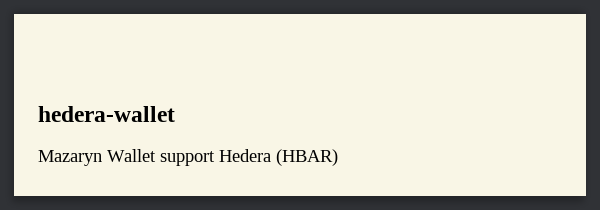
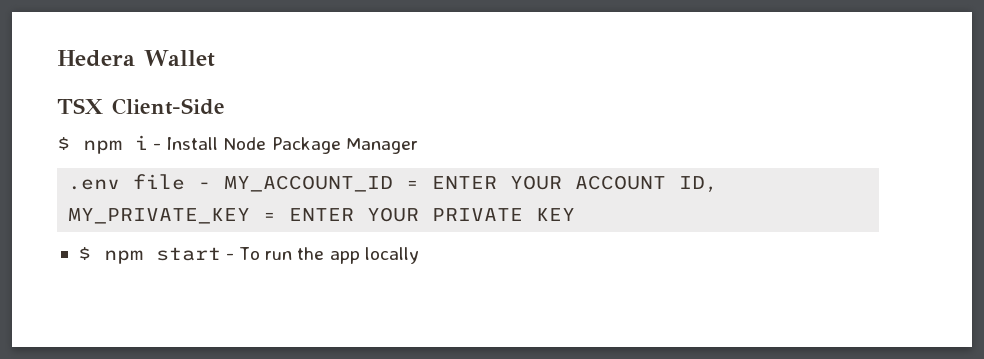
- hedera-wallet
- Mazaryn Wallet support Hedera (HBAR)
+ Hedera Wallet
+ TSX Client-Side
+ $ npm i - Install Node Package Manager
+ .env file - MY_ACCOUNT_ID = ENTER YOUR ACCOUNT ID, MY_PRIVATE_KEY = ENTER YOUR PRIVATE KEY
+ $ npm start - To run the app locally

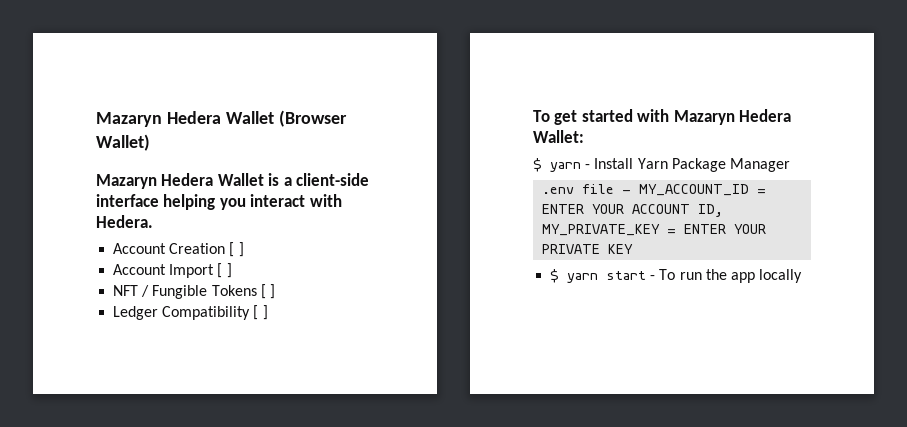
- Hedera Wallet
- TSX Client-Side
- $ npm i - Install Node Package Manager
+ Mazaryn Hedera Wallet (Browser Wallet)
+ Mazaryn Hedera Wallet is a client-side interface helping you interact with Hedera.
+ Account Creation [ ]
+ Account Import [ ]
+ NFT / Fungible Tokens [ ]
+ Ledger Compatibility [ ]
+ To get started with Mazaryn Hedera Wallet:
+ $ yarn - Install Yarn Package Manager
- $ npm start - To run the app locally
+ $ yarn start - To run the app locally

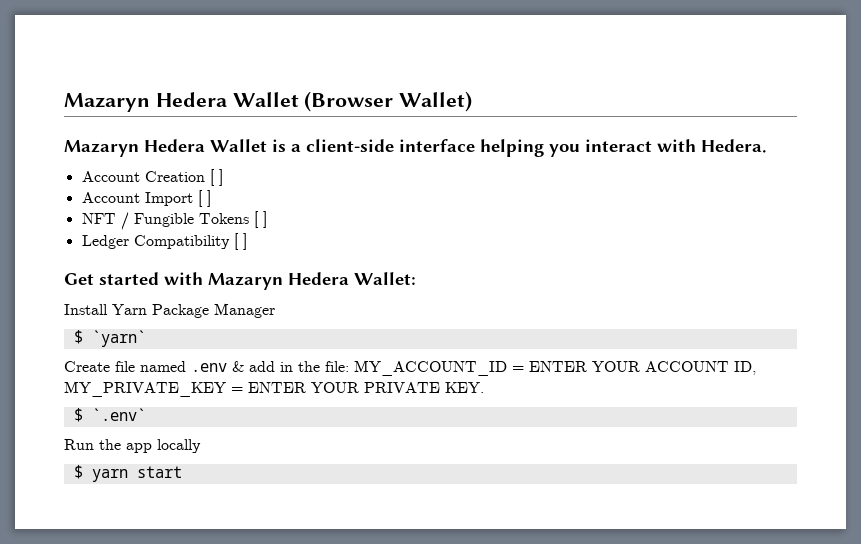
- To get started with Mazaryn Hedera Wallet:
+ Get started with Mazaryn Hedera Wallet:
- $ yarn - Install Yarn Package Manager
+ Install Yarn Package Manager
- .env file - MY_ACCOUNT_ID = ENTER YOUR ACCOUNT ID, MY_PRIVATE_KEY = ENTER YOUR PRIVATE KEY
- $ yarn start - To run the app locally
+ $ `yarn`
+ Create file named .env & add in the file: MY_ACCOUNT_ID = ENTER YOUR ACCOUNT ID, MY_PRIVATE_KEY = ENTER YOUR PRIVATE KEY.
+ $ `.env`
+ Run the app locally
+ $ yarn start

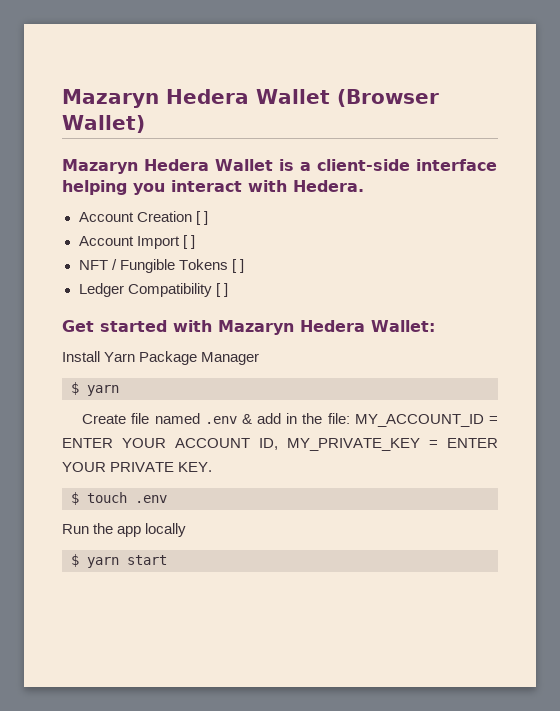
  Install Yarn Package Manager
- $ `yarn`
+ $ yarn
- $ `.env`
+ $ touch .env

